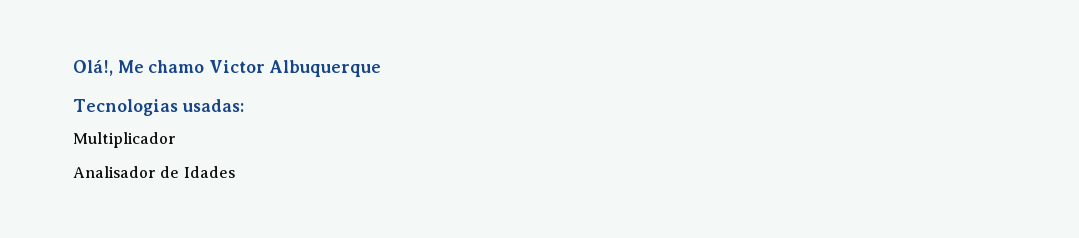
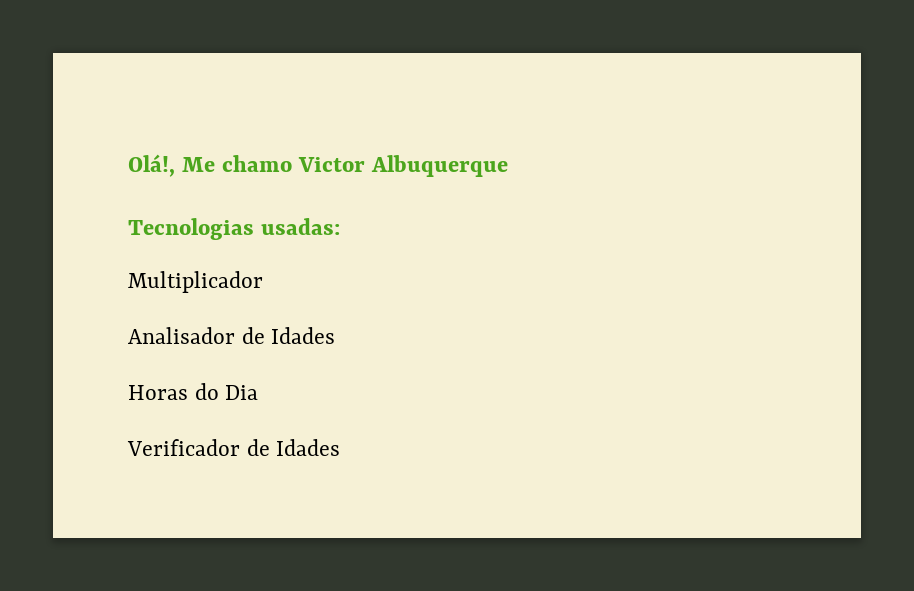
+ Horas do Dia
+ Verificador de Idades

